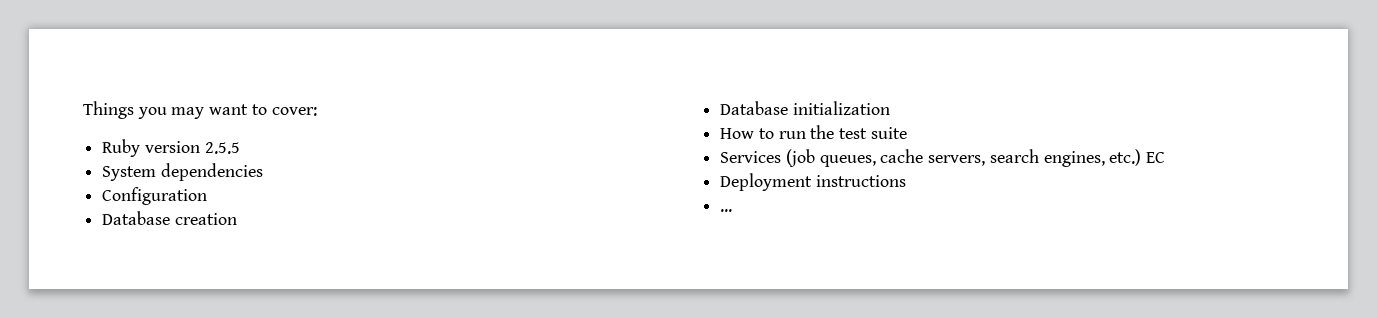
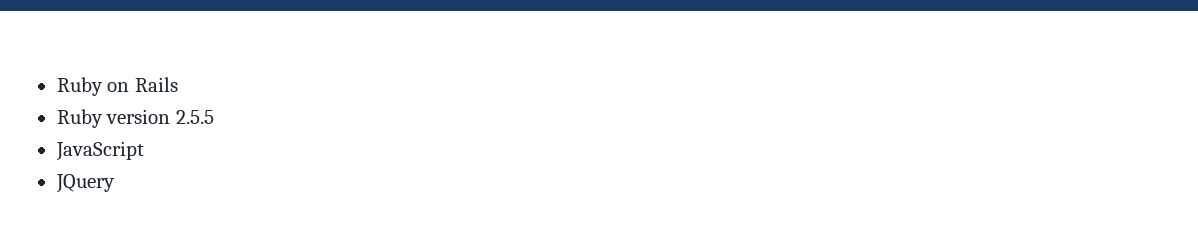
- Things you may want to cover:
+ Ruby on Rails
  Ruby version 2.5.5
- System dependencies
- Configuration
- Database creation
- Database initialization
- How to run the test suite
- Services (job queues, cache servers, search engines, etc.) EC
- Deployment instructions
- ...
+ JavaScript
+ JQuery

